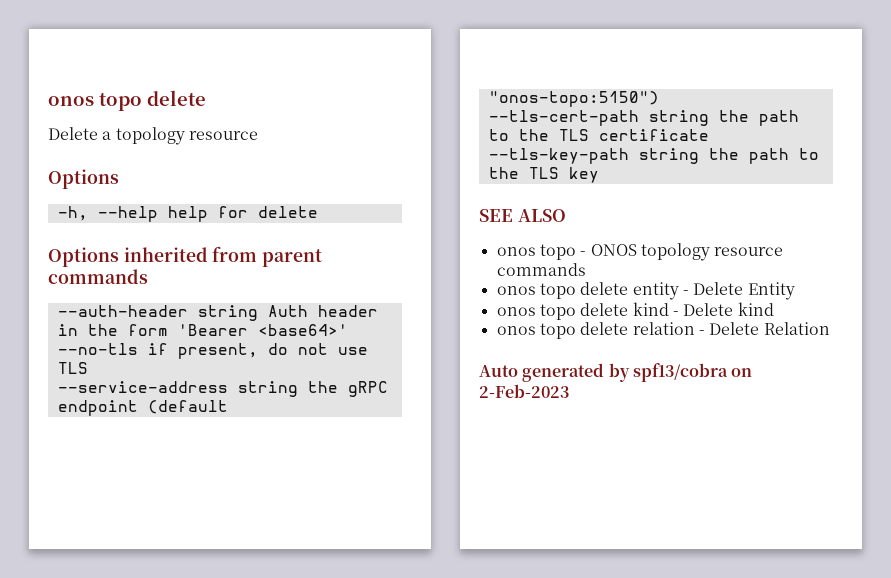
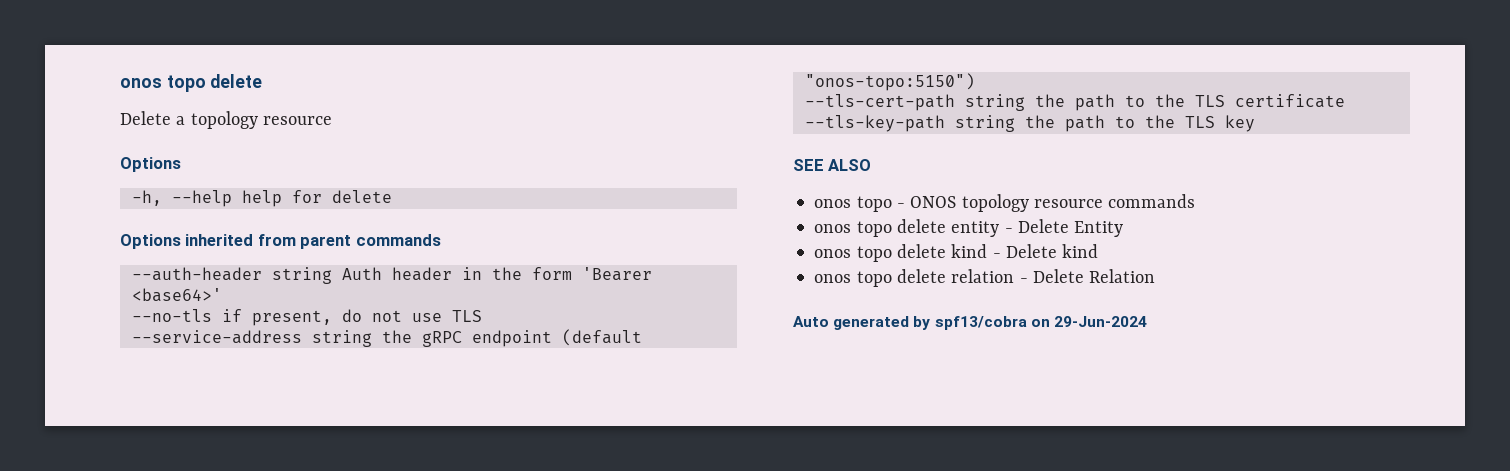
- Auto generated by spf13/cobra on 2-Feb-2023
+ Auto generated by spf13/cobra on 29-Jun-2024

